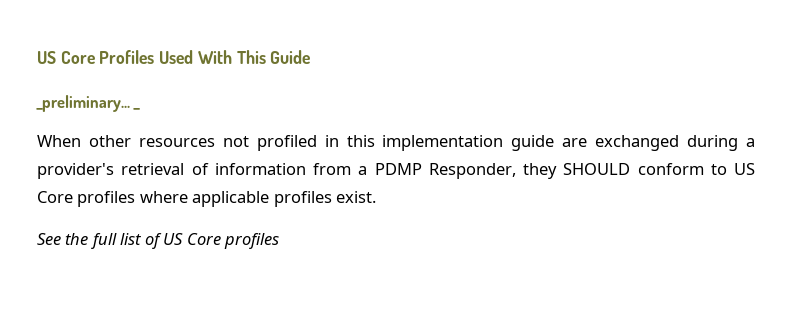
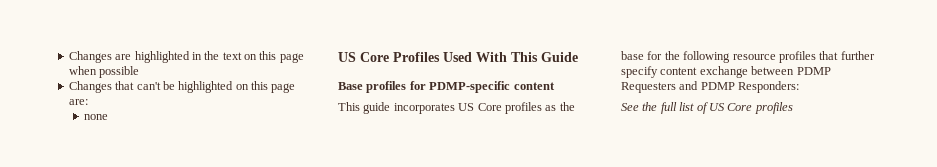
+ Changes are highlighted in the text on this page when possible
+ Changes that can't be highlighted on this page are:
+ none
- _preliminary... _
- When other resources not profiled in this implementation guide are exchanged during a provider's retrieval of information from a PDMP Responder, they SHOULD conform to US Core profiles where applicable profiles exist.
+ Base profiles for PDMP-specific content
+ This guide incorporates US Core profiles as the base for the following resource profiles that further specify content exchange between PDMP Requesters and PDMP Responders:

